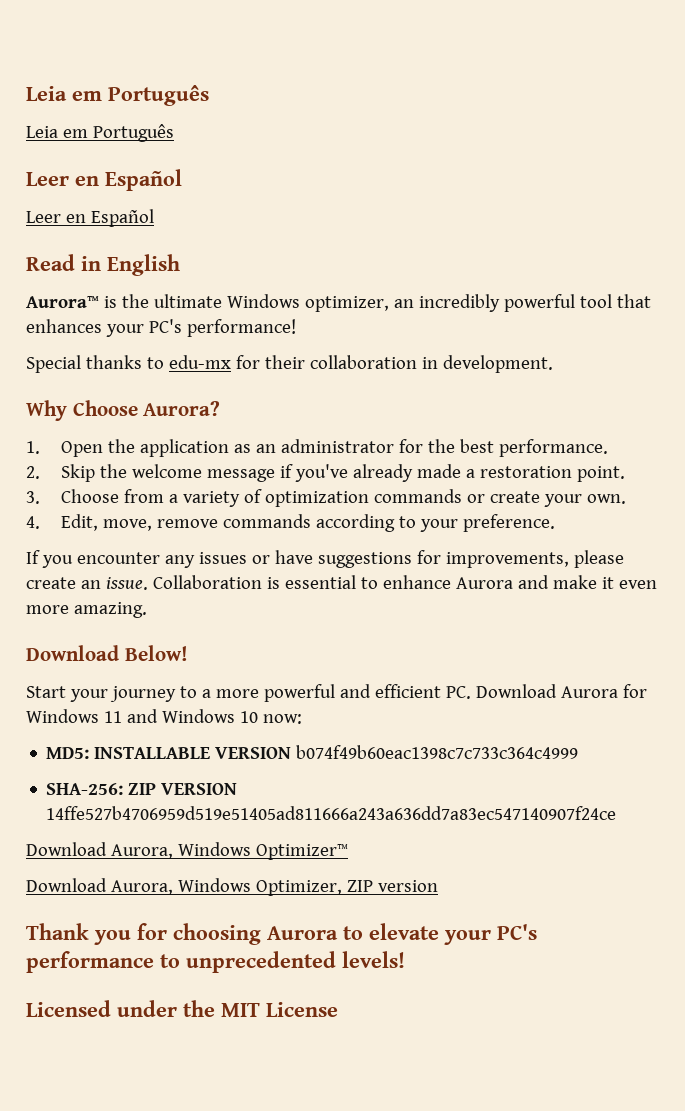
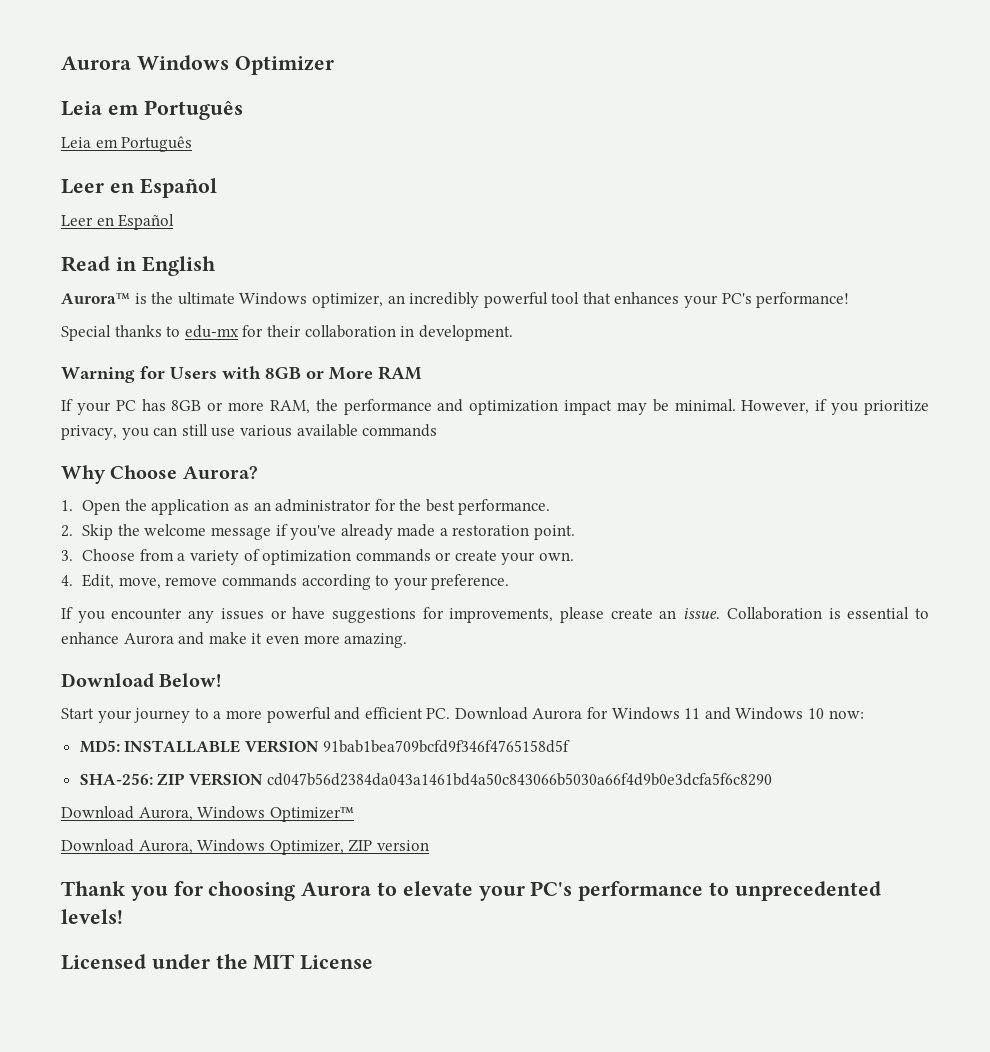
+ Aurora Windows Optimizer
+ Warning for Users with 8GB or More RAM
+ If your PC has 8GB or more RAM, the performance and optimization impact may be minimal. However, if you prioritize privacy, you can still use various available commands
- MD5: INSTALLABLE VERSION b074f49b60eac1398c7c733c364c4999
+ MD5: INSTALLABLE VERSION 91bab1bea709bcfd9f346f4765158d5f
- SHA-256: ZIP VERSION 14ffe527b4706959d519e51405ad811666a243a636dd7a83ec547140907f24ce
+ SHA-256: ZIP VERSION cd047b56d2384da043a1461bd4a50c843066b5030a66f4d9b0e3dcfa5f6c8290

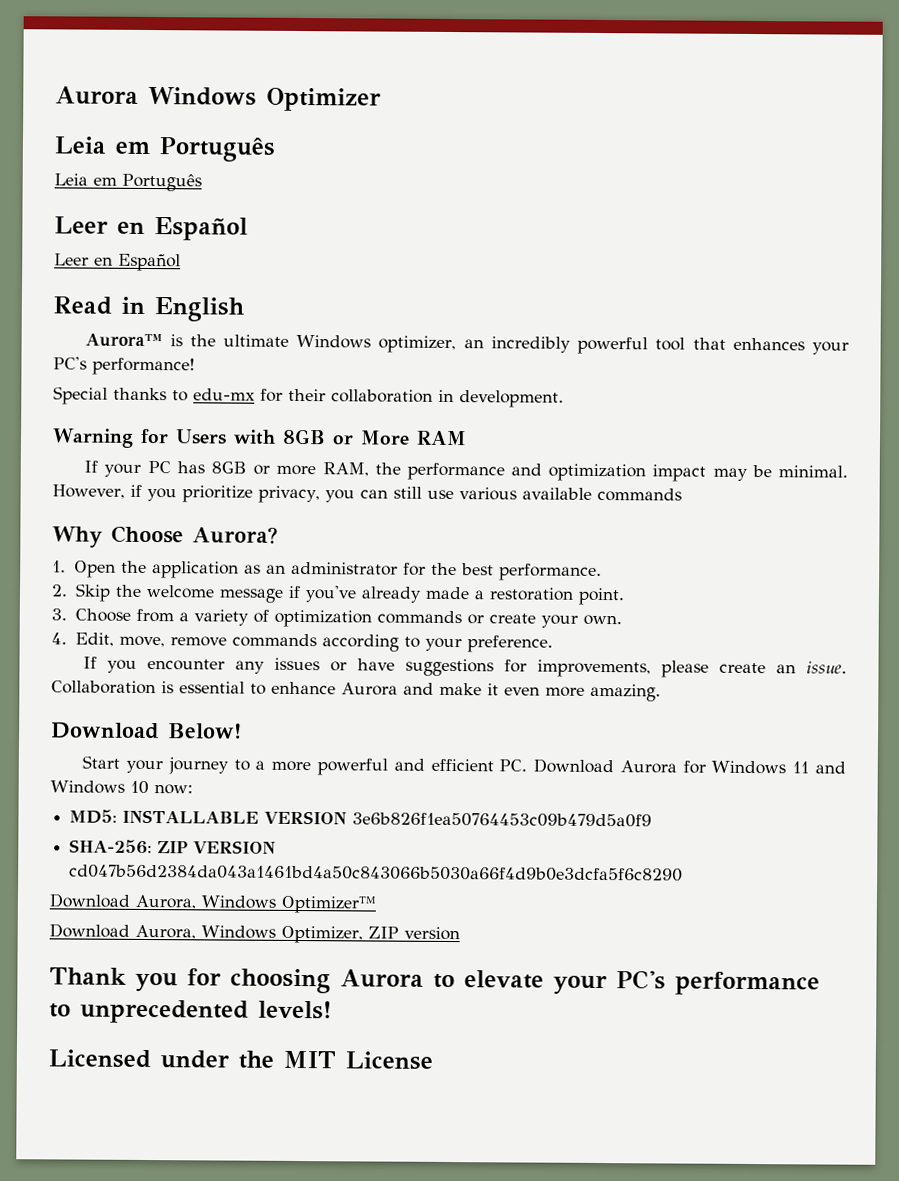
- MD5: INSTALLABLE VERSION 91bab1bea709bcfd9f346f4765158d5f
+ MD5: INSTALLABLE VERSION 3e6b826f1ea50764453c09b479d5a0f9

